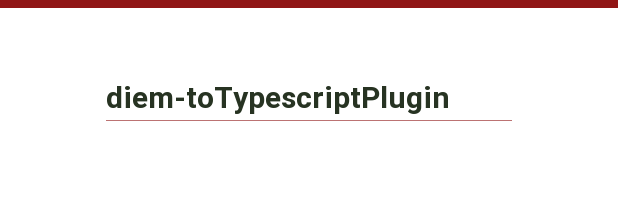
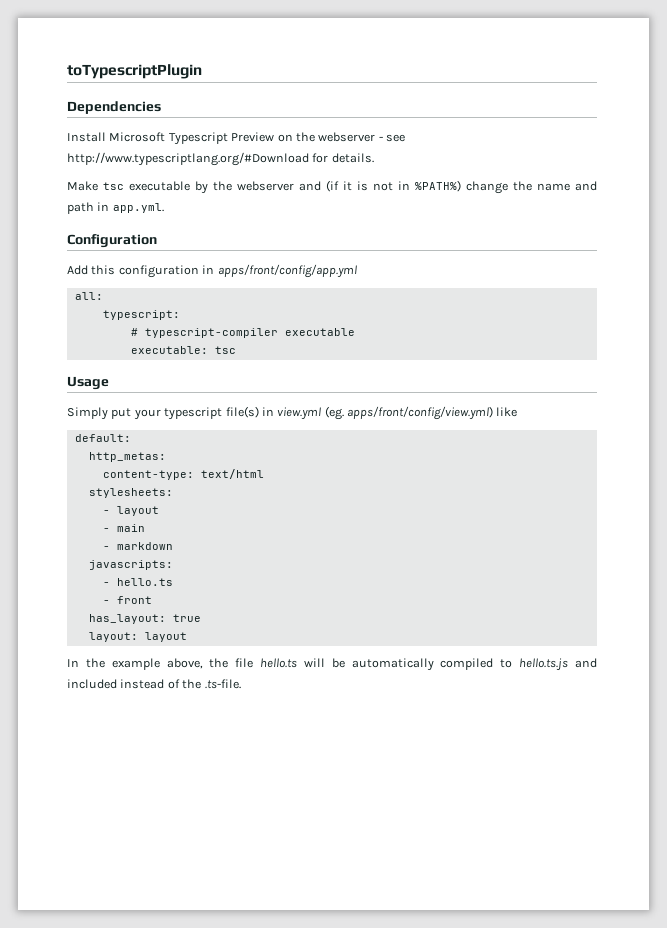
- diem-toTypescriptPlugin
+ toTypescriptPlugin
+ Dependencies
+ Install Microsoft Typescript Preview on the webserver - see http://www.typescriptlang.org/#Download for details.
+ Make tsc executable by the webserver and (if it is not in %PATH%) change the name and path in app.yml.
+ Configuration
+ Add this configuration in apps/front/config/app.yml
+ all:
+ typescript:
+ # typescript-compiler executable
+ executable: tsc
+ Usage
+ Simply put your typescript file(s) in view.yml (eg. apps/front/config/view.yml) like
+ default:
+ http_metas:
+ content-type: text/html
+ stylesheets:
+ - layout
+ - main
+ - markdown
+ javascripts:
+ - hello.ts
+ - front
+ has_layout: true
+ layout: layout
+ In the example above, the file hello.ts will be automatically compiled to hello.ts.js and included instead of the .ts-file.

